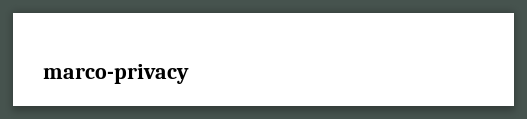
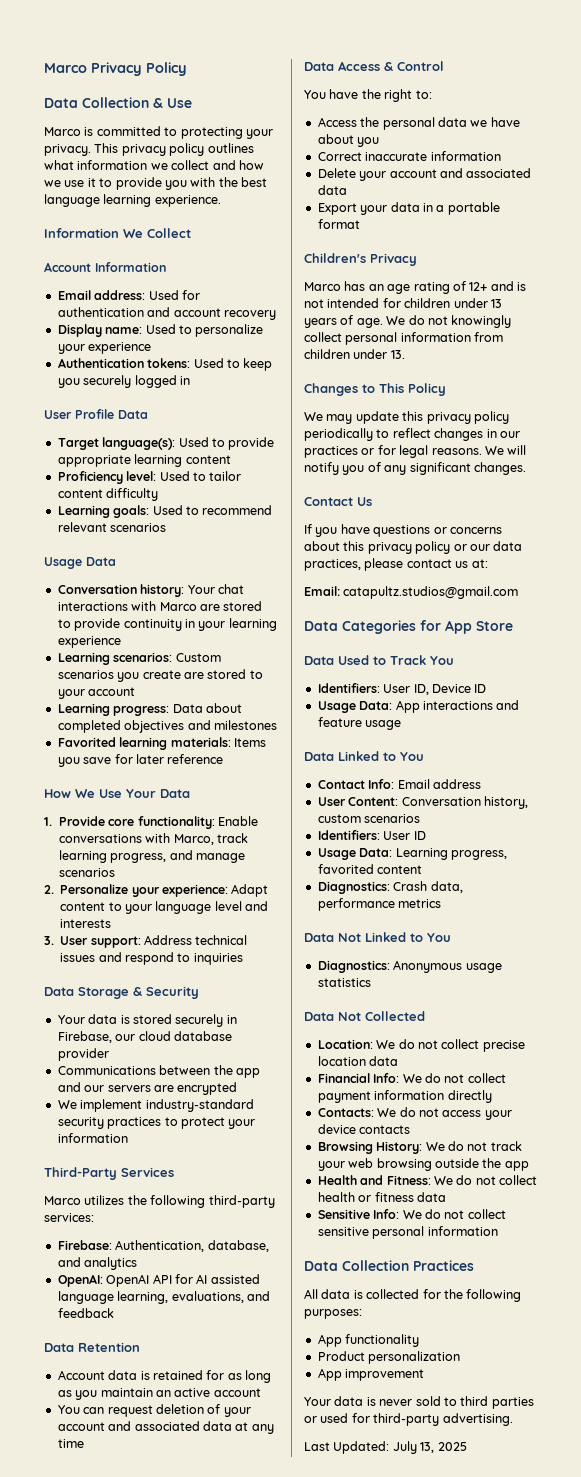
- marco-privacy
+ Marco Privacy Policy
+ Data Collection & Use
+ Marco is committed to protecting your privacy. This privacy policy outlines what information we collect and how we use it to provide you with the best language learning experience.
+ Information We Collect
+ Account Information
+ Email address: Used for authentication and account recovery
+ Display name: Used to personalize your experience
+ Authentication tokens: Used to keep you securely logged in
+ User Profile Data
+ Target language(s): Used to provide appropriate learning content
+ Proficiency level: Used to tailor content difficulty
+ Learning goals: Used to recommend relevant scenarios
+ Usage Data
+ Conversation history: Your chat interactions with Marco are stored to provide continuity in your learning experience
+ Learning scenarios: Custom scenarios you create are stored to your account
+ Learning progress: Data about completed objectives and milestones
+ Favorited learning materials: Items you save for later reference
+ How We Use Your Data
+ 1. Provide core functionality: Enable conversations with Marco, track learning progress, and manage scenarios
+ 2. Personalize your experience: Adapt content to your language level and interests
+ 3. User support: Address technical issues and respond to inquiries
+ Data Storage & Security
+ Your data is stored securely in Firebase, our cloud database provider
+ Communications between the app and our servers are encrypted
+ We implement industry-standard security practices to protect your information
+ Third-Party Services
+ Marco utilizes the following third-party services:
+ Firebase: Authentication, database, and analytics
+ OpenAI: OpenAI API for AI assisted language learning, evaluations, and feedback
+ Data Retention
+ Account data is retained for as long as you maintain an active account
+ You can request deletion of your account and associated data at any time
+ Data Access & Control
+ You have the right to:
+ Access the personal data we have about you
+ Correct inaccurate information
+ Delete your account and associated data
+ Export your data in a portable format
+ Children's Privacy
+ Marco has an age rating of 12+ and is not intended for children under 13 years of age. We do not knowingly collect personal information from children under 13.
+ Changes to This Policy
+ We may update this privacy policy periodically to reflect changes in our practices or for legal reasons. We will notify you of any significant changes.
+ Contact Us
+ If you have questions or concerns about this privacy policy or our data practices, please contact us at:
+ Email: catapultz.studios@gmail.com
+ Data Categories for App Store
+ Data Used to Track You
+ Identifiers: User ID, Device ID
+ Usage Data: App interactions and feature usage
+ Data Linked to You
+ Contact Info: Email address
+ User Content: Conversation history, custom scenarios
+ Identifiers: User ID
+ Usage Data: Learning progress, favorited content
+ Diagnostics: Crash data, performance metrics
+ Data Not Linked to You
+ Diagnostics: Anonymous usage statistics
+ Data Not Collected
+ Location: We do not collect precise location data
+ Financial Info: We do not collect payment information directly
+ Contacts: We do not access your device contacts
+ Browsing History: We do not track your web browsing outside the app
+ Health and Fitness: We do not collect health or fitness data
+ Sensitive Info: We do not collect sensitive personal information
+ Data Collection Practices
+ All data is collected for the following purposes:
+ App functionality
+ Product personalization
+ App improvement
+ Your data is never sold to third parties or used for third-party advertising.
+ Last Updated: July 13, 2025

